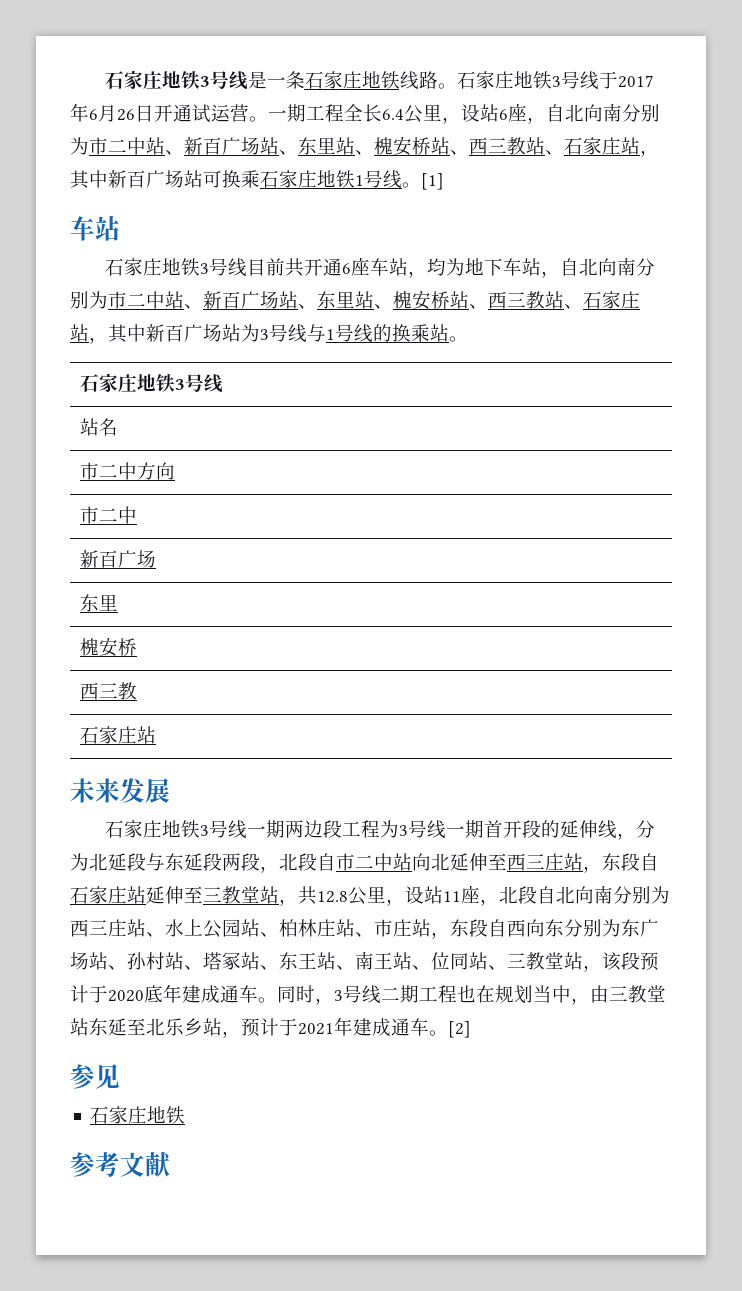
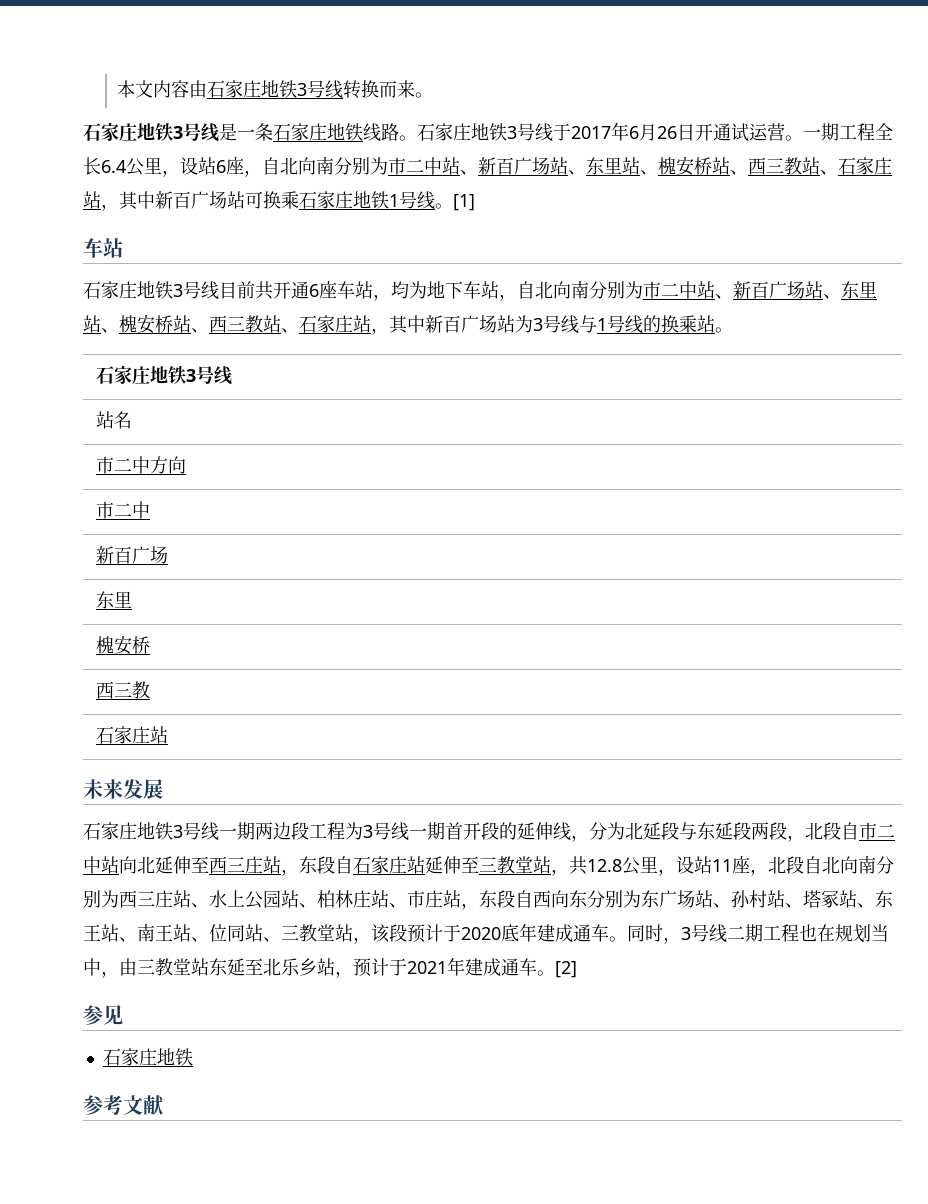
+ 本文内容由石家庄地铁3号线转换而来。

